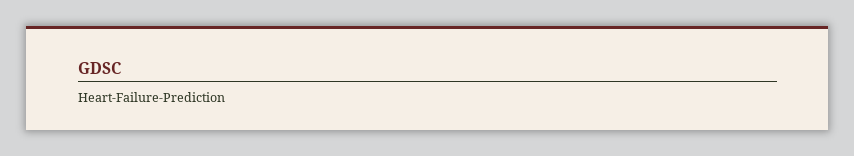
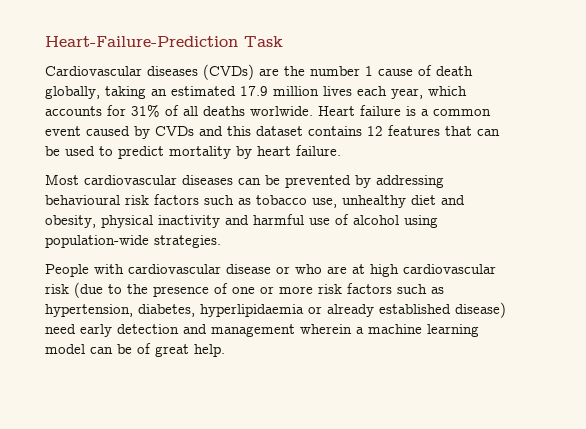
- GDSC
- Heart-Failure-Prediction
+ Heart-Failure-Prediction Task
+ Cardiovascular diseases (CVDs) are the number 1 cause of death globally, taking an estimated 17.9 million lives each year, which accounts for 31% of all deaths worlwide. Heart failure is a common event caused by CVDs and this dataset contains 12 features that can be used to predict mortality by heart failure.
+ Most cardiovascular diseases can be prevented by addressing behavioural risk factors such as tobacco use, unhealthy diet and obesity, physical inactivity and harmful use of alcohol using population-wide strategies.
+ People with cardiovascular disease or who are at high cardiovascular risk (due to the presence of one or more risk factors such as hypertension, diabetes, hyperlipidaemia or already established disease) need early detection and management wherein a machine learning model can be of great help.

